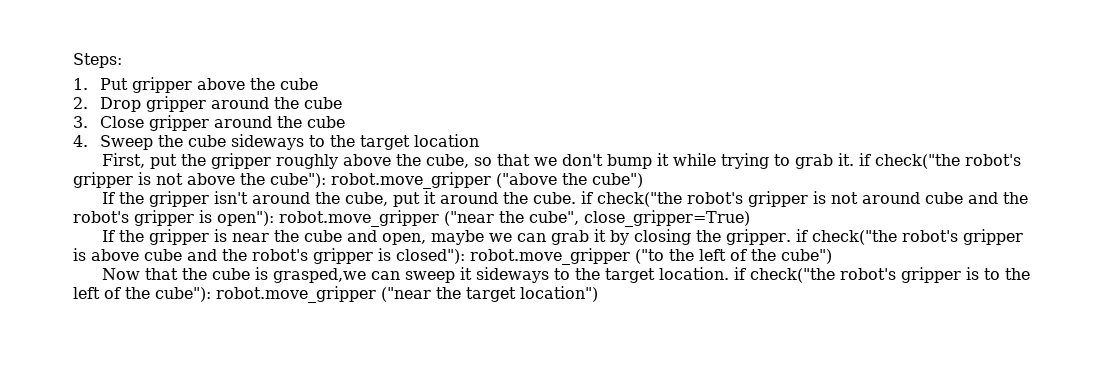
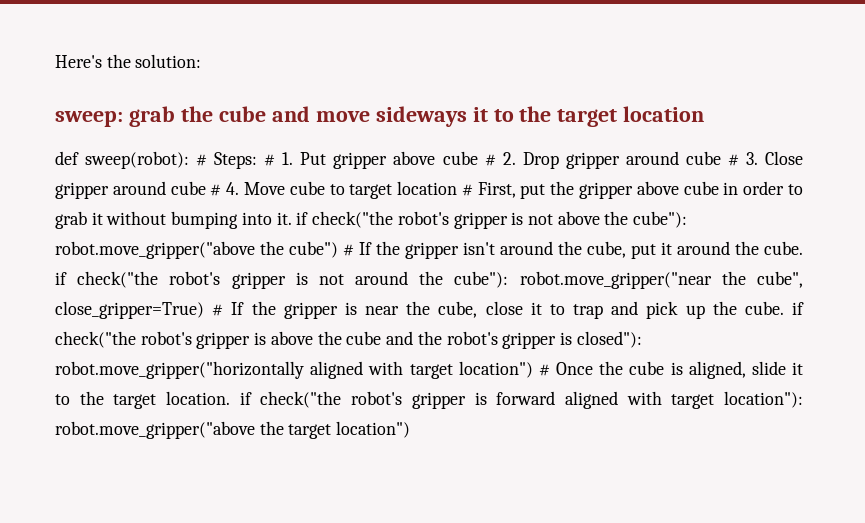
- Steps:
- 1. Put gripper above the cube
- 2. Drop gripper around the cube
- 3. Close gripper around the cube
- 4. Sweep the cube sideways to the target location
- First, put the gripper roughly above the cube, so that we don't bump it while trying to grab it. if check("the robot's gripper is not above the cube"):
+ Here's the solution:
+ sweep: grab the cube and move sideways it to the target location
+ def sweep(robot): # Steps: # 1. Put gripper above cube # 2. Drop gripper around cube # 3. Close gripper around cube # 4. Move cube to target location # First, put the gripper above cube in order to grab it without bumping into it. if check("the robot's gripper is not above the cube"):
- robot.move_gripper ("above the cube")
- If the gripper isn't around the cube, put it around the cube. if check("the robot's gripper is not around cube and the robot's gripper is open"): robot.move_gripper ("near the cube", close_gripper=True)
- If the gripper is near the cube and open, maybe we can grab it by closing the gripper. if check("the robot's gripper is above cube and the robot's gripper is closed"):
+ robot.move_gripper("above the cube") # If the gripper isn't around the cube, put it around the cube. if check("the robot's gripper is not around the cube"): robot.move_gripper("near the cube", close_gripper=True) # If the gripper is near the cube, close it to trap and pick up the cube. if check("the robot's gripper is above the cube and the robot's gripper is closed"):
- robot.move_gripper ("to the left of the cube")
- Now that the cube is grasped,we can sweep it sideways to the target location. if check("the robot's gripper is to the left of the cube"): robot.move_gripper ("near the target location")
+ robot.move_gripper("horizontally aligned with target location") # Once the cube is aligned, slide it to the target location. if check("the robot's gripper is forward aligned with target location"): robot.move_gripper("above the target location")

